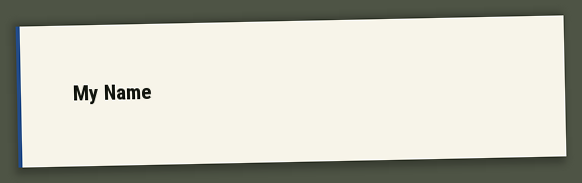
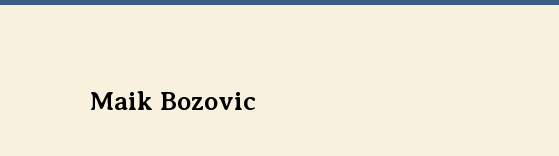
- My Name
+ Maik Bozovic

